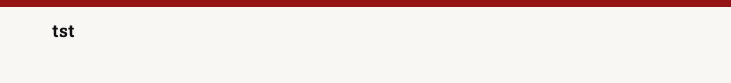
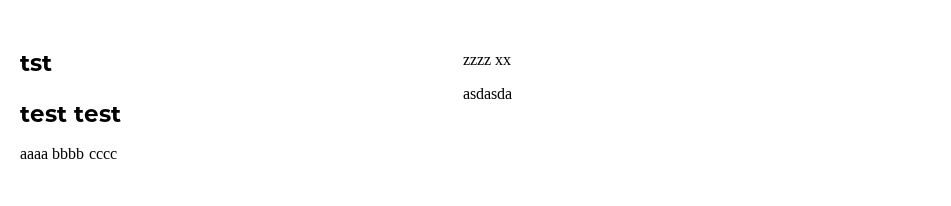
+ test test
+ aaaa bbbb cccc
+ zzzz xx
+ asdasda

